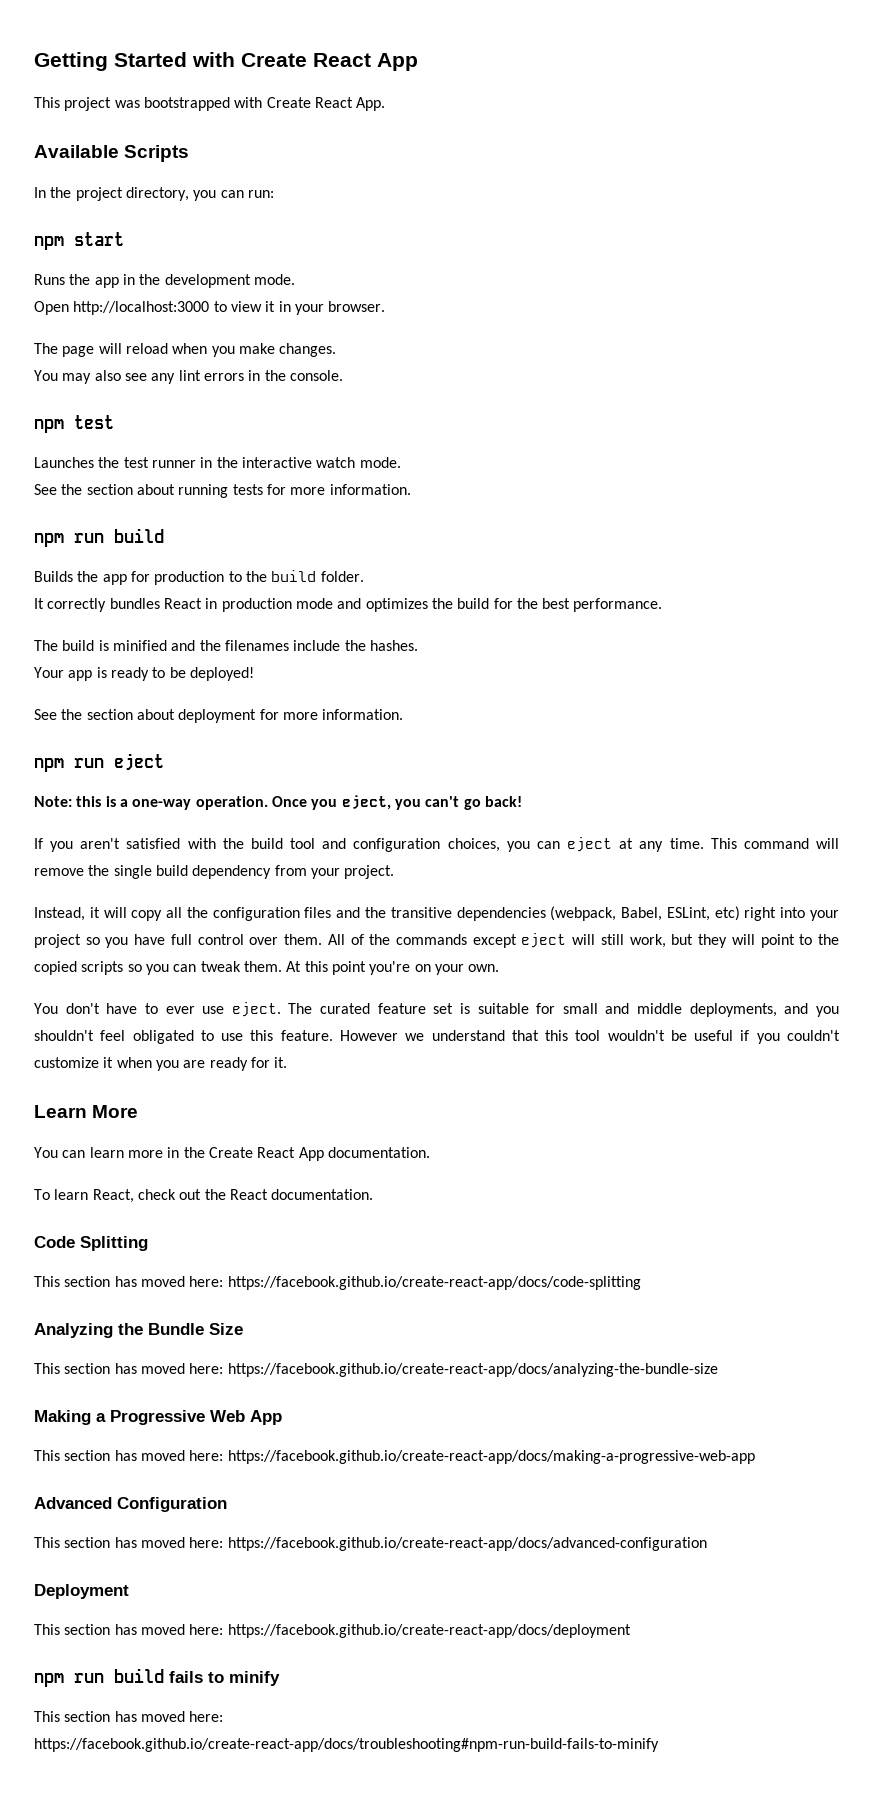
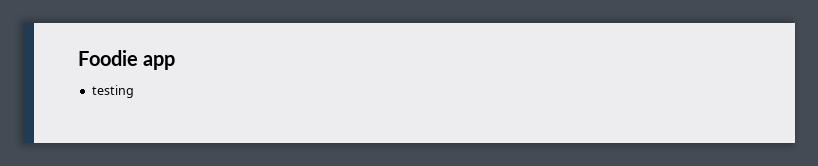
- Getting Started with Create React App
- This project was bootstrapped with Create React App.
- Available Scripts
- In the project directory, you can run:
- npm start
- Runs the app in the development mode.
- Open http://localhost:3000 to view it in your browser.
- The page will reload when you make changes.
- You may also see any lint errors in the console.
- npm test
- Launches the test runner in the interactive watch mode.
- See the section about running tests for more information.
- npm run build
- Builds the app for production to the build folder.
- It correctly bundles React in production mode and optimizes the build for the best performance.
- The build is minified and the filenames include the hashes.
- Your app is ready to be deployed!
- See the section about deployment for more information.
- npm run eject
- Note: this is a one-way operation. Once you eject, you can't go back!
- If you aren't satisfied with the build tool and configuration choices, you can eject at any time. This command will remove the single build dependency from your project.
- Instead, it will copy all the configuration files and the transitive dependencies (webpack, Babel, ESLint, etc) right into your project so you have full control over them. All of the commands except eject will still work, but they will point to the copied scripts so you can tweak them. At this point you're on your own.
- You don't have to ever use eject. The curated feature set is suitable for small and middle deployments, and you shouldn't feel obligated to use this feature. However we understand that this tool wouldn't be useful if you couldn't customize it when you are ready for it.
- Learn More
- You can learn more in the Create React App documentation.
- To learn React, check out the React documentation.
- Code Splitting
- This section has moved here: https://facebook.github.io/create-react-app/docs/code-splitting
- Analyzing the Bundle Size
- This section has moved here: https://facebook.github.io/create-react-app/docs/analyzing-the-bundle-size
- Making a Progressive Web App
- This section has moved here: https://facebook.github.io/create-react-app/docs/making-a-progressive-web-app
- Advanced Configuration
- This section has moved here: https://facebook.github.io/create-react-app/docs/advanced-configuration
- Deployment
- This section has moved here: https://facebook.github.io/create-react-app/docs/deployment
- npm run build fails to minify
- This section has moved here: https://facebook.github.io/create-react-app/docs/troubleshooting#npm-run-build-fails-to-minify
+ Foodie app
+ testing

